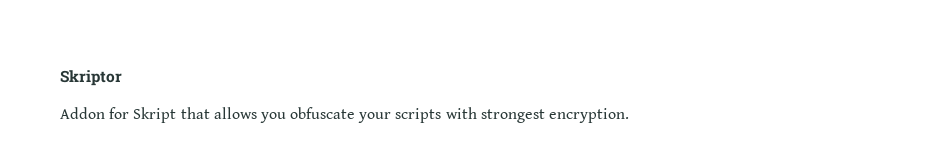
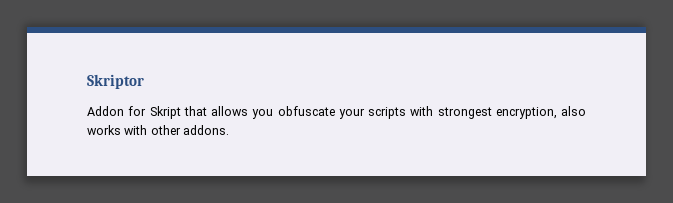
- Addon for Skript that allows you obfuscate your scripts with strongest encryption.
+ Addon for Skript that allows you obfuscate your scripts with strongest encryption, also works with other addons.

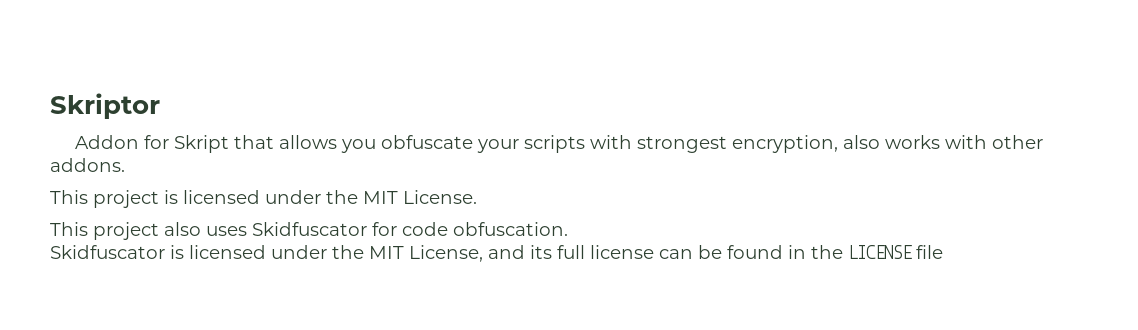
+ This project is licensed under the MIT License.
+ This project also uses Skidfuscator for code obfuscation.
+ Skidfuscator is licensed under the MIT License, and its full license can be found in the LICENSE file

